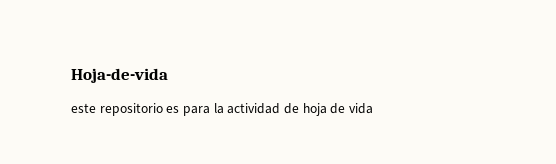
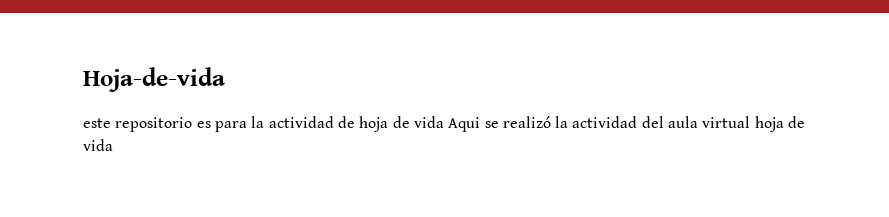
- este repositorio es para la actividad de hoja de vida
+ este repositorio es para la actividad de hoja de vida Aqui se realizó la actividad del aula virtual hoja de vida

